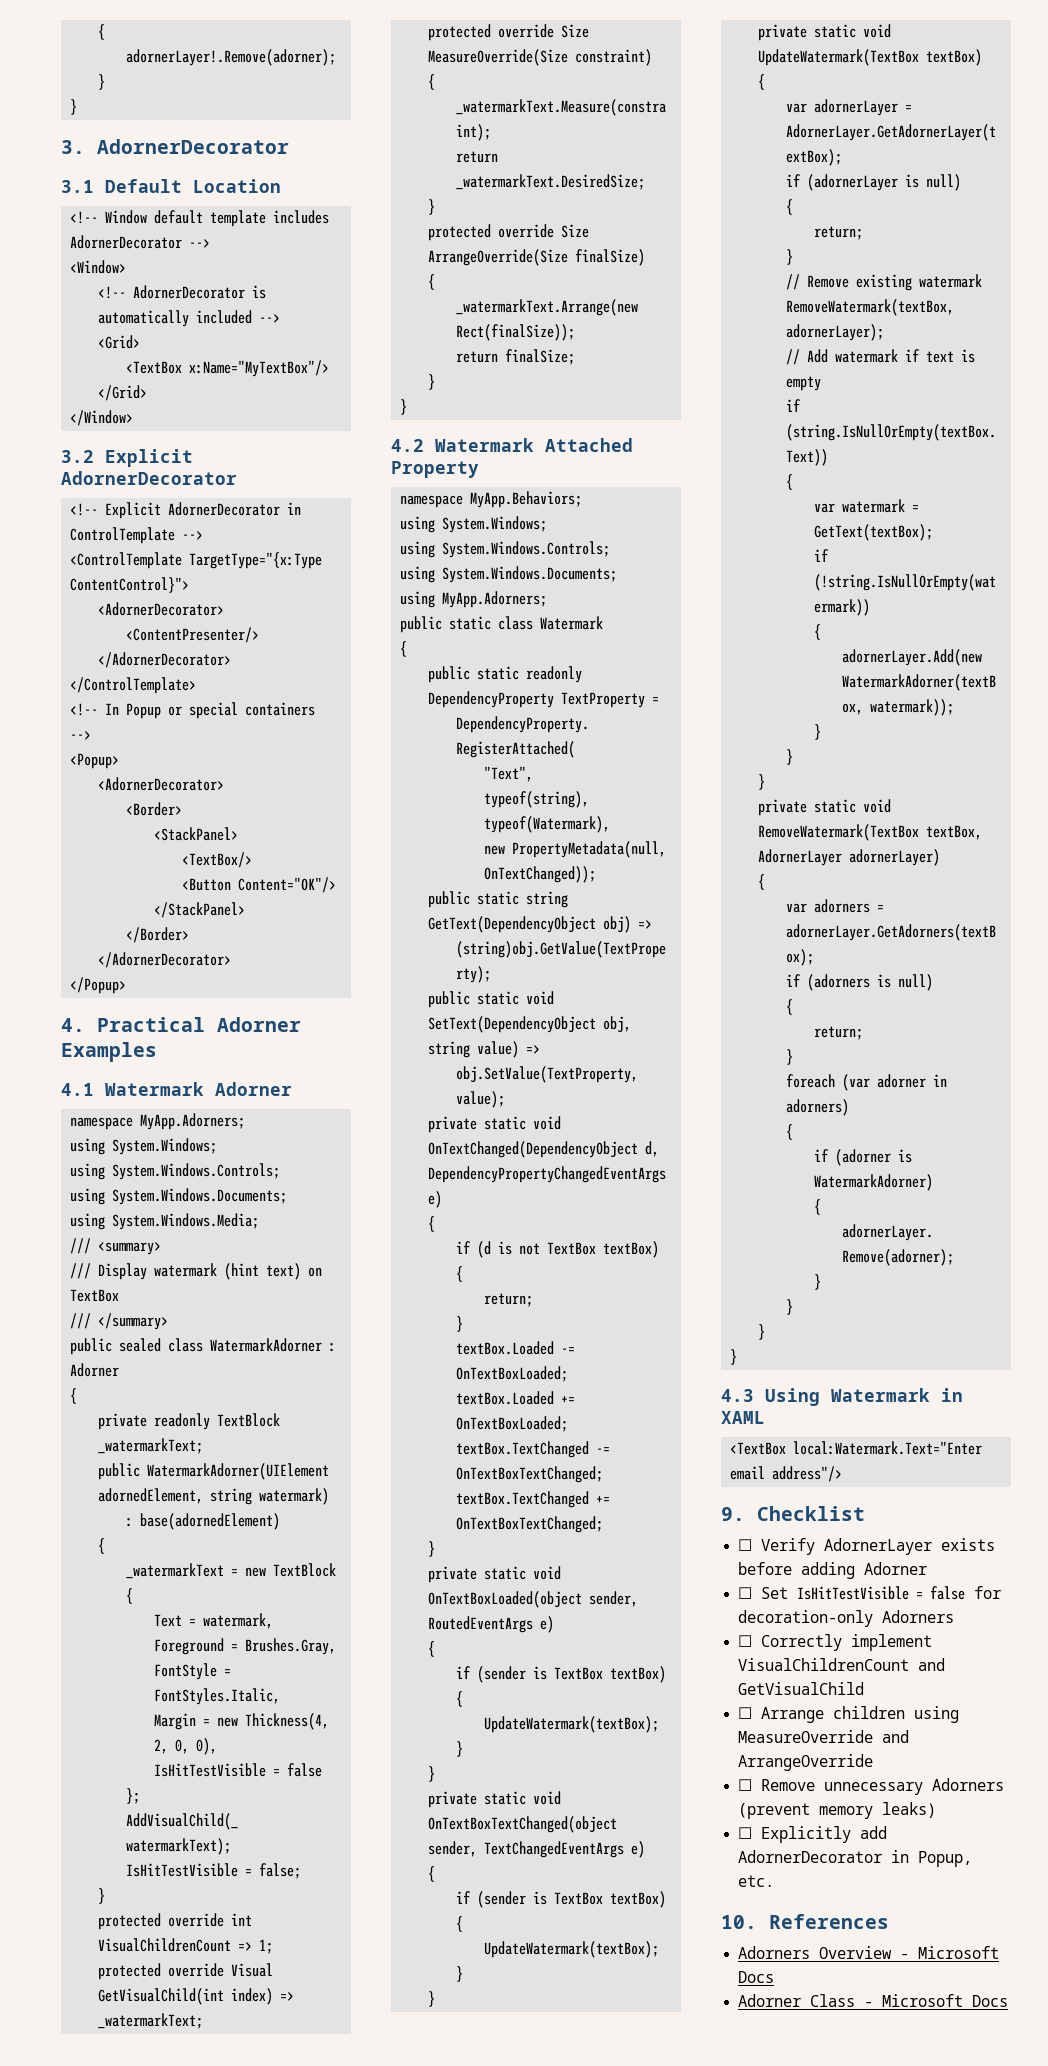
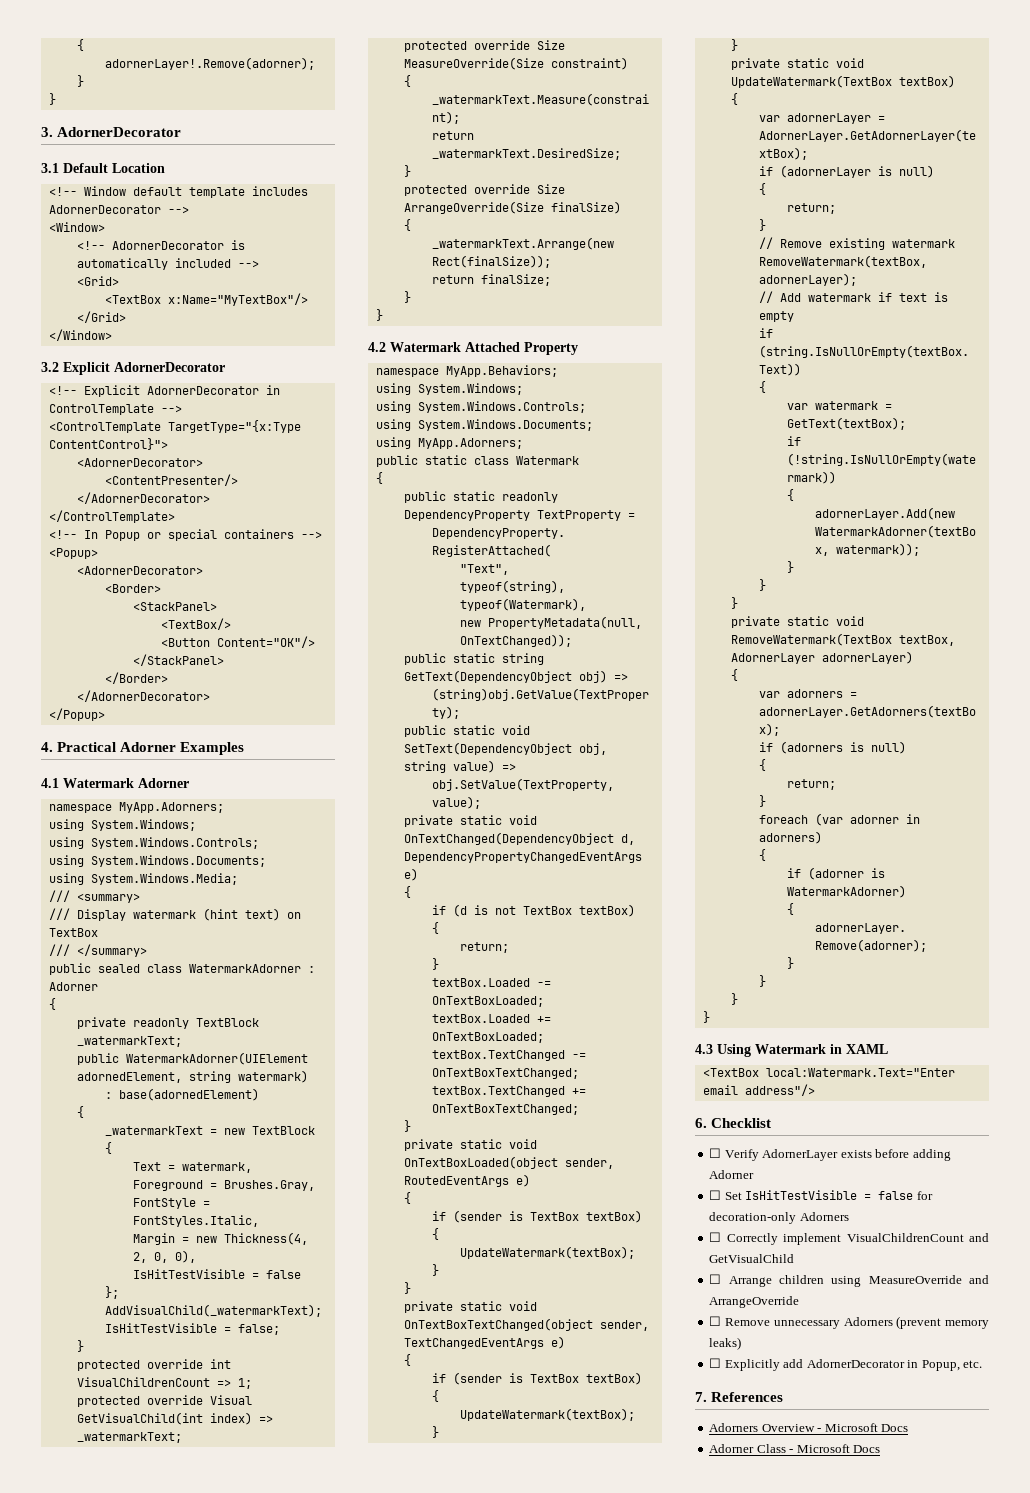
- 9. Checklist
+ 6. Checklist
- 10. References
+ 7. References

